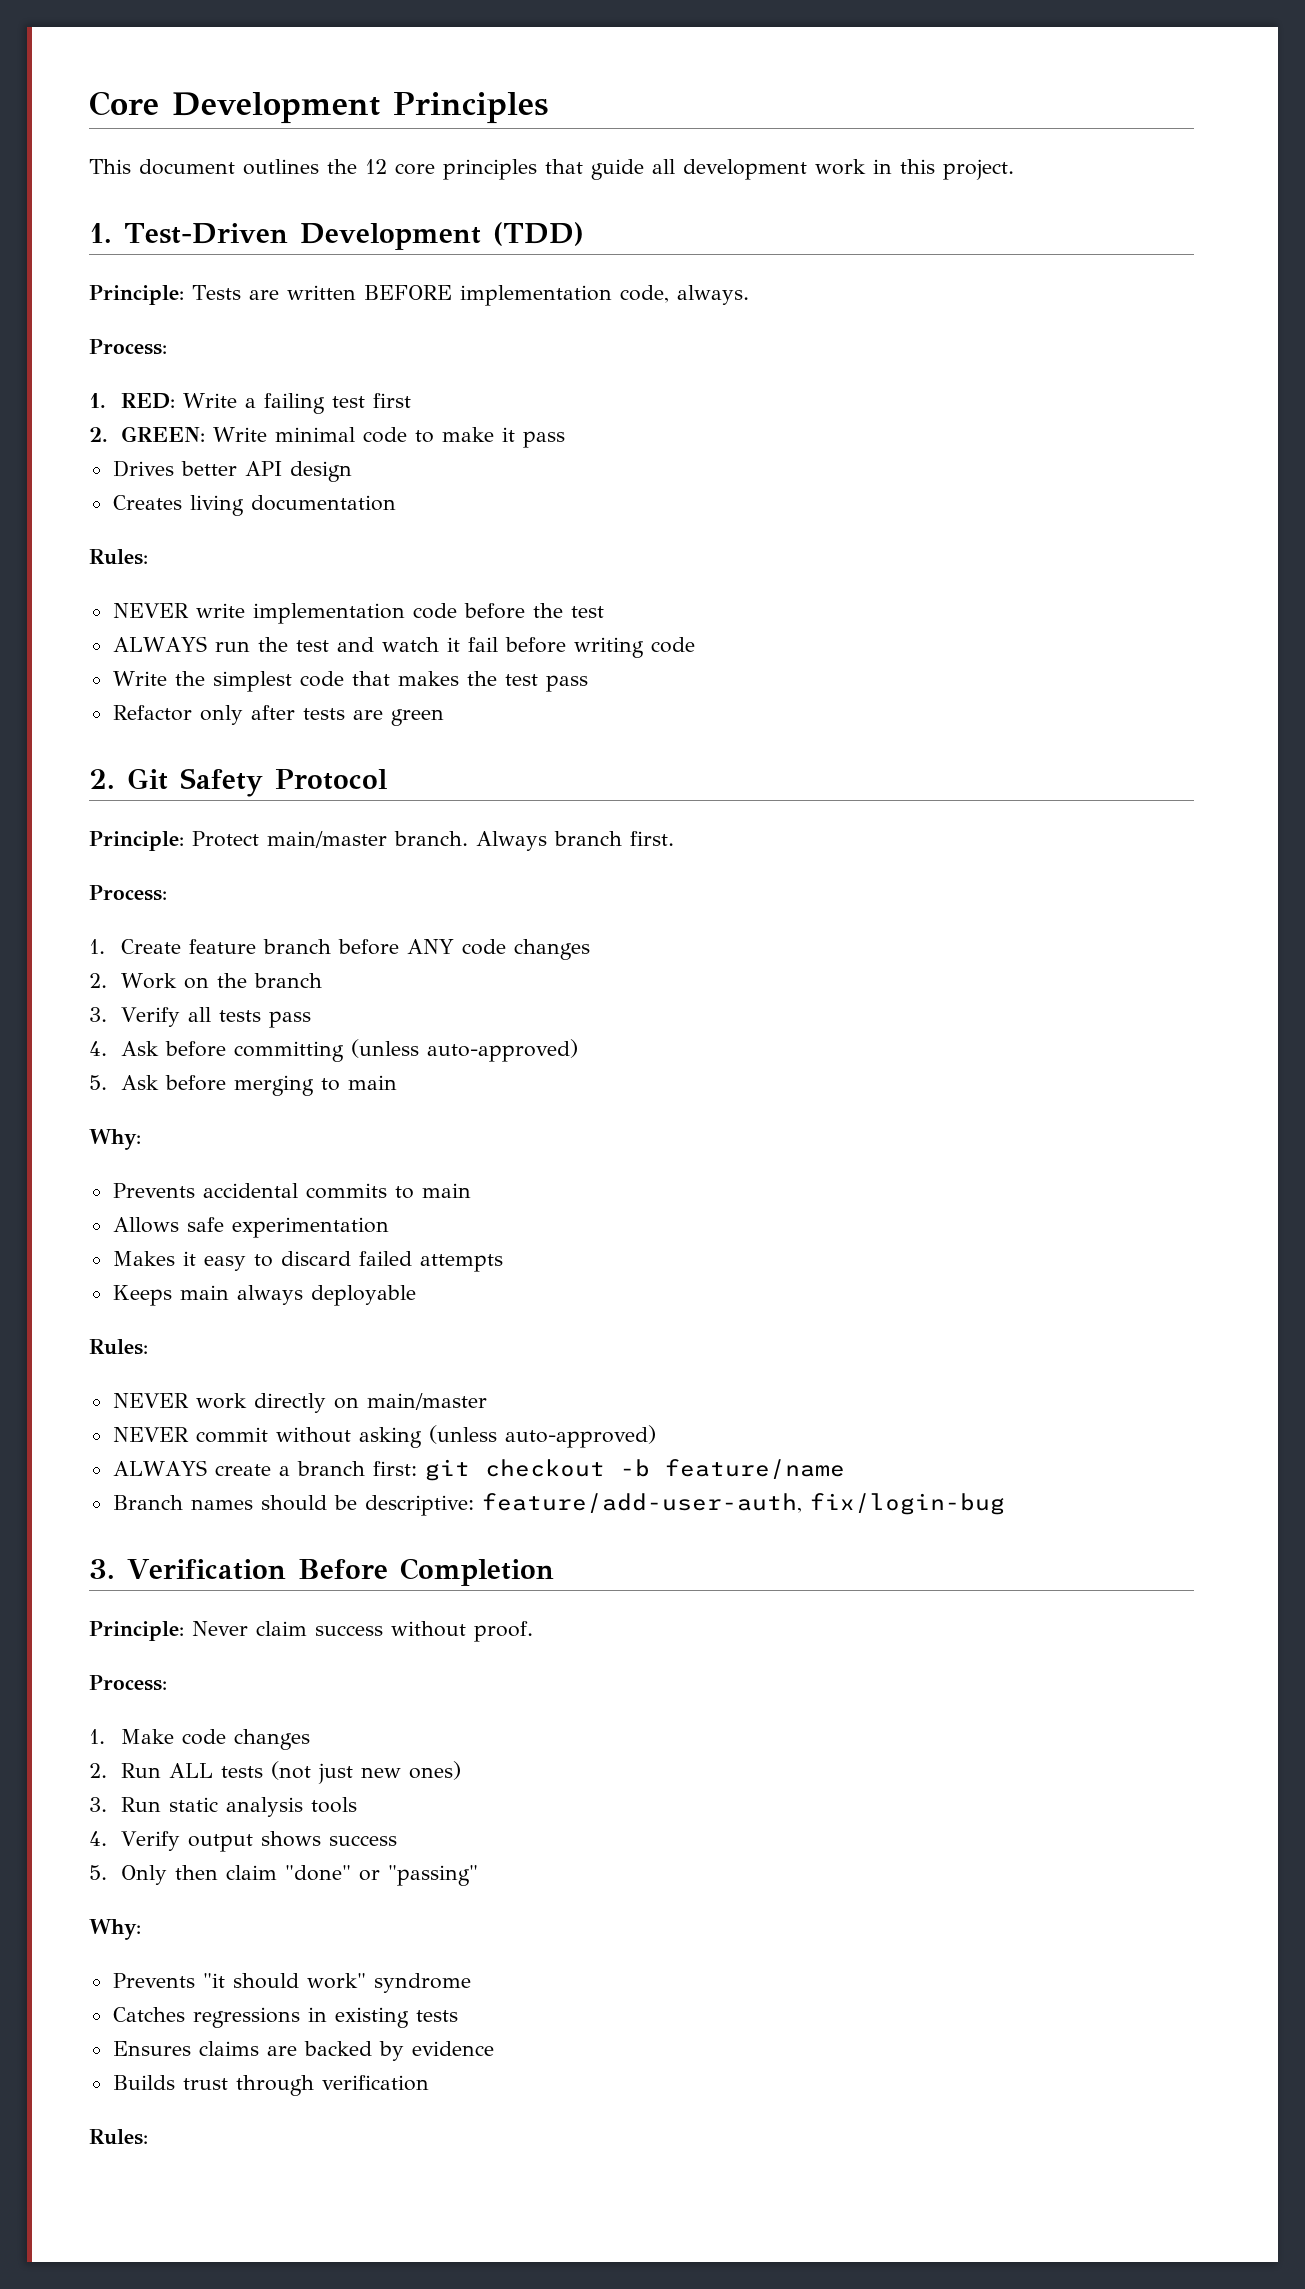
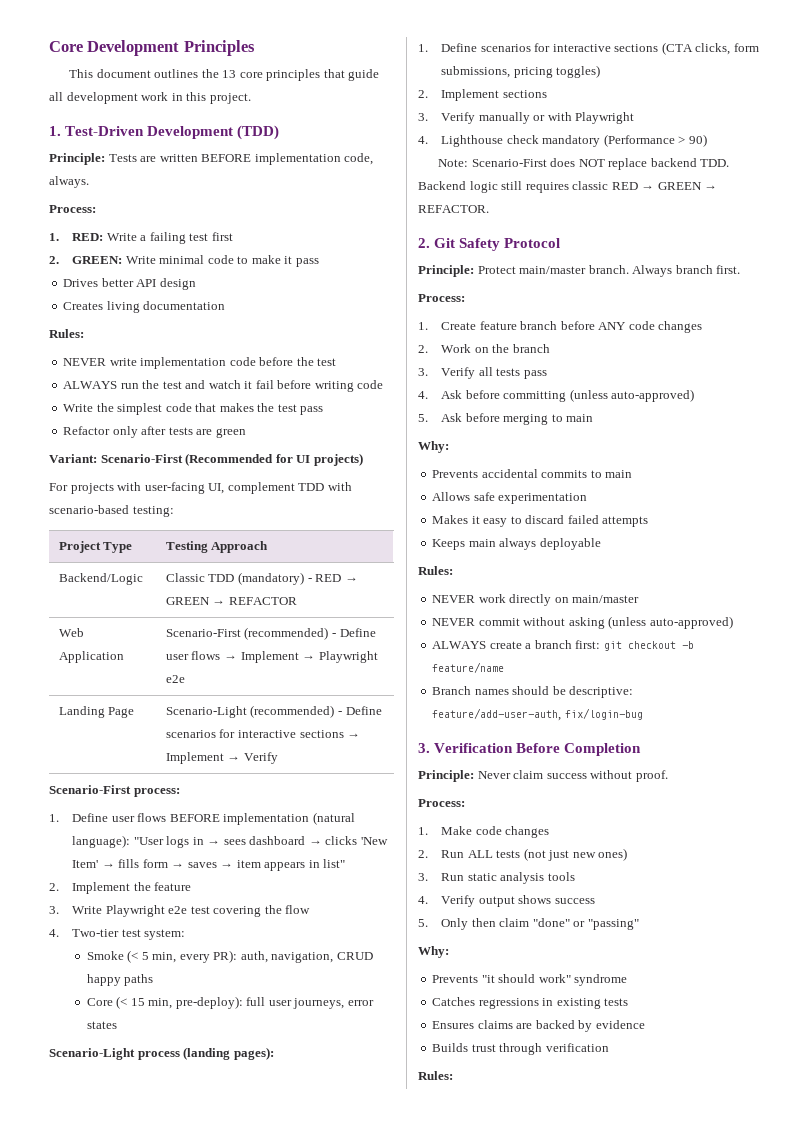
- This document outlines the 12 core principles that guide all development work in this project.
+ This document outlines the 13 core principles that guide all development work in this project.
+ Variant: Scenario-First (Recommended for UI projects)
+ For projects with user-facing UI, complement TDD with scenario-based testing:
+ Project Type | Testing Approach
+ Backend/Logic | Classic TDD (mandatory) - RED → GREEN → REFACTOR
+ Web Application | Scenario-First (recommended) - Define user flows → Implement → Playwright e2e
+ Landing Page | Scenario-Light (recommended) - Define scenarios for interactive sections → Implement → Verify
+ Scenario-First process:
+ 1. Define user flows BEFORE implementation (natural language): "User logs in → sees dashboard → clicks 'New Item' → fills form → saves → item appears in list"
+ 2. Implement the feature
+ 3. Write Playwright e2e test covering the flow
+ 4. Two-tier test system:
+ Smoke (< 5 min, every PR): auth, navigation, CRUD happy paths
+ Core (< 15 min, pre-deploy): full user journeys, error states
+ Scenario-Light process (landing pages):
+ 1. Define scenarios for interactive sections (CTA clicks, form submissions, pricing toggles)
+ 2. Implement sections
+ 3. Verify manually or with Playwright
+ 4. Lighthouse check mandatory (Performance > 90)
+ Note: Scenario-First does NOT replace backend TDD. Backend logic still requires classic RED → GREEN → REFACTOR.

